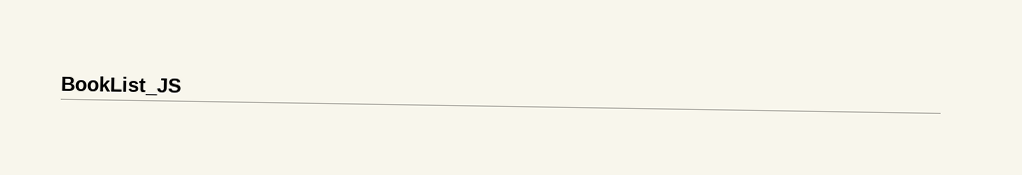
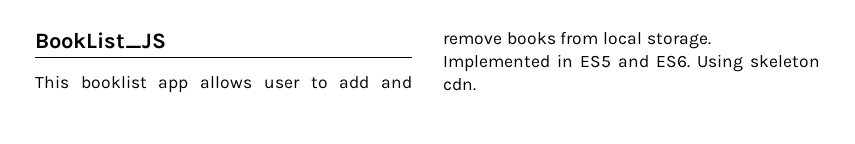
+ This booklist app allows user to add and remove books from local storage. Implemented in ES5 and ES6. Using skeleton cdn.

